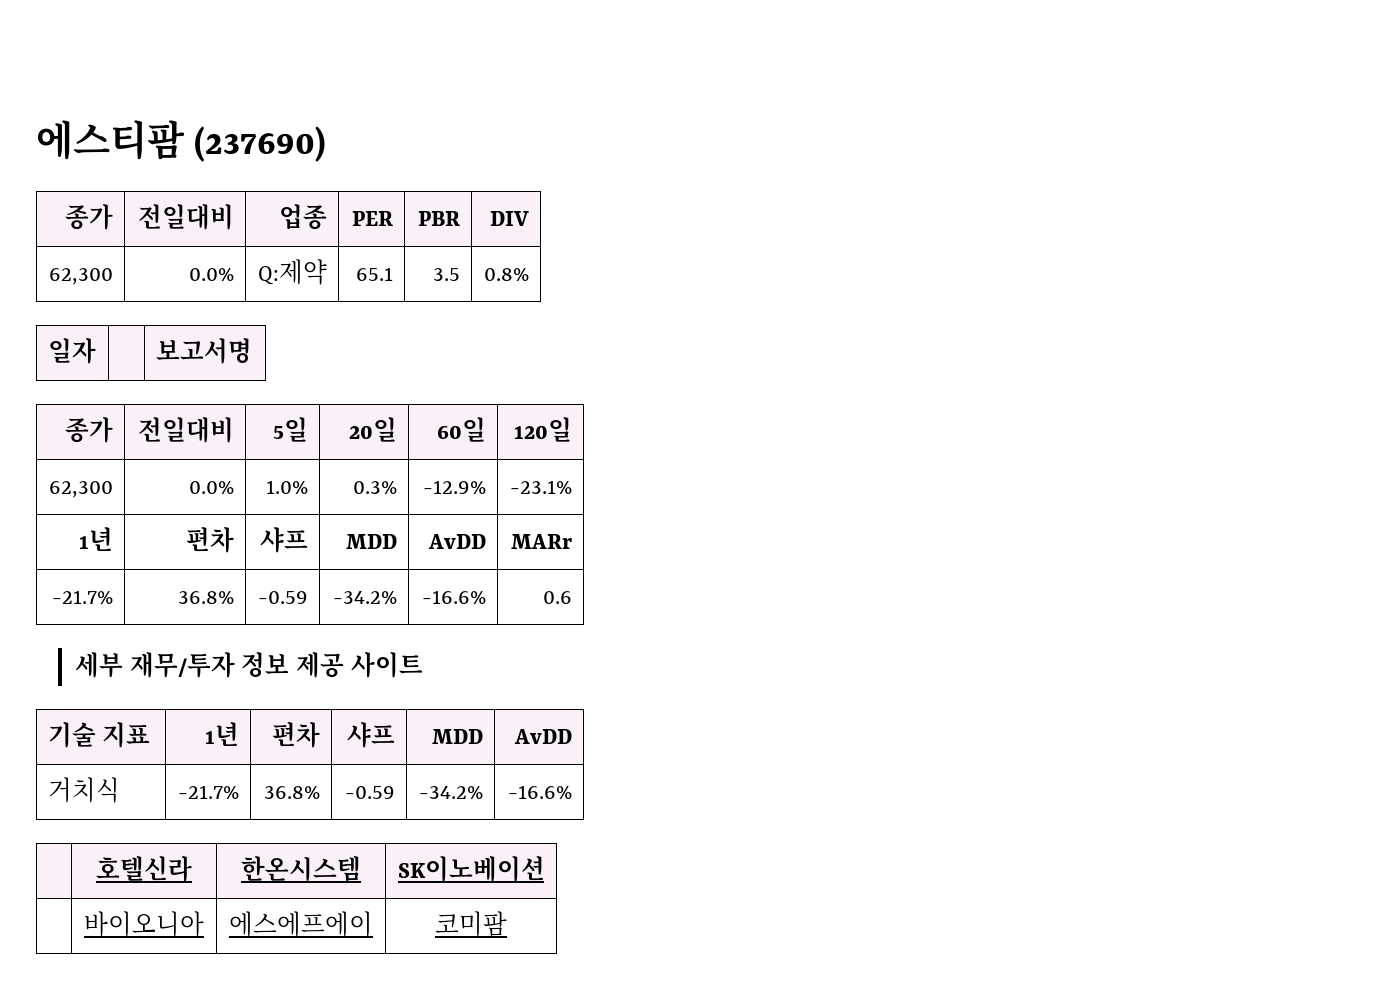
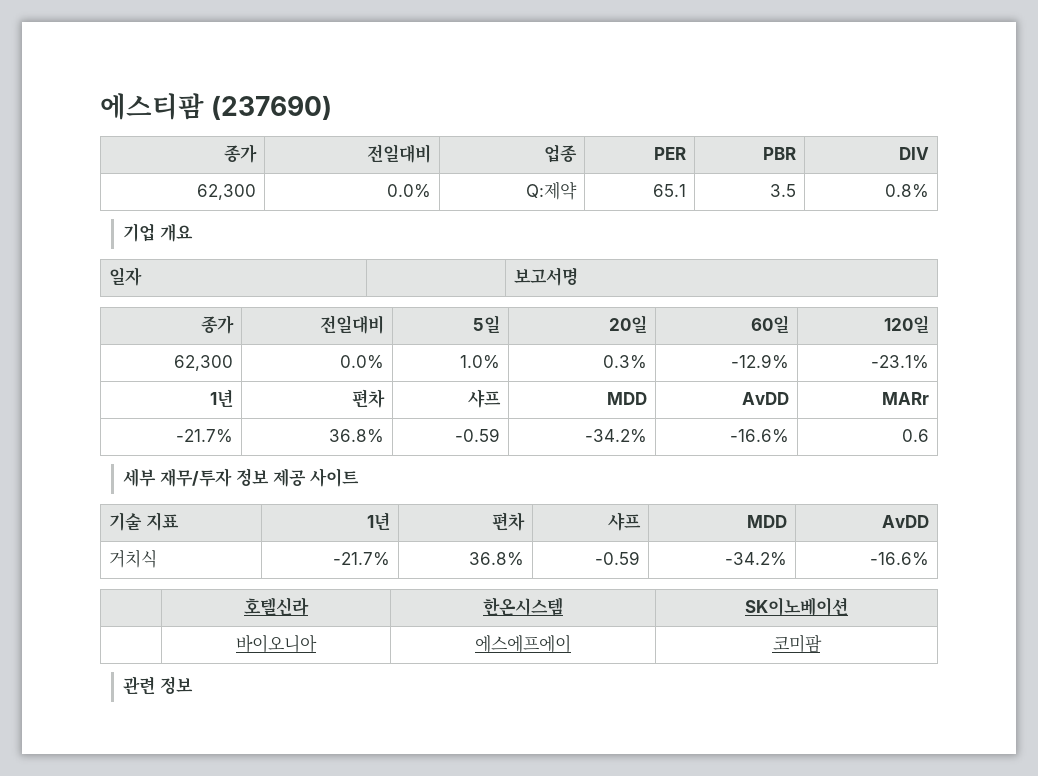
+ 기업 개요
+ 관련 정보

